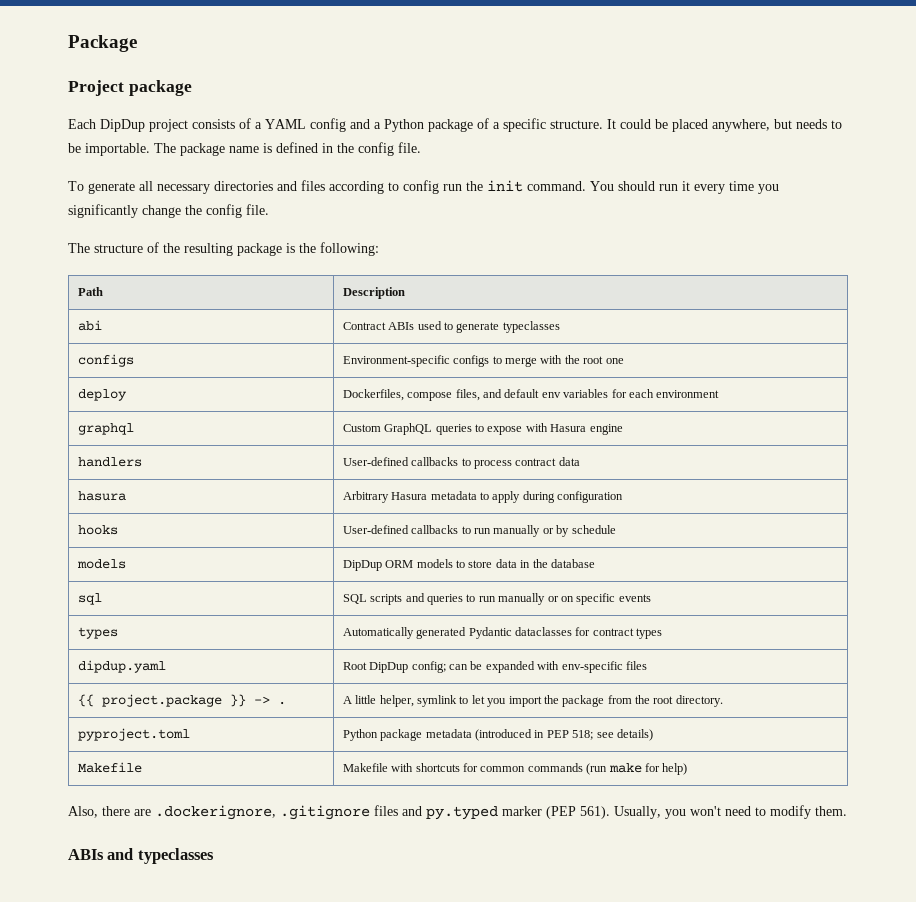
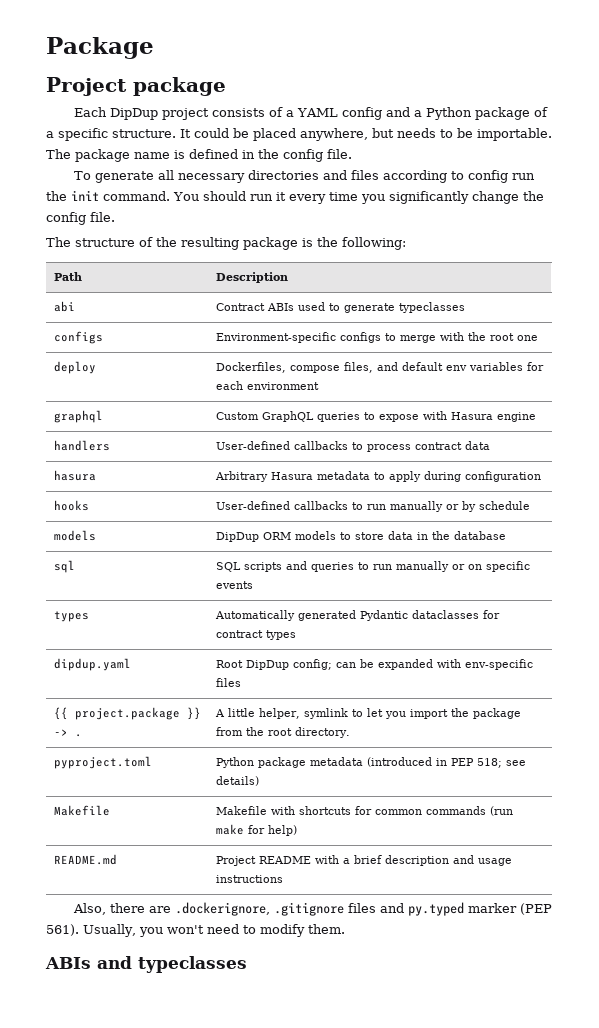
+ README.md | Project README with a brief description and usage instructions

